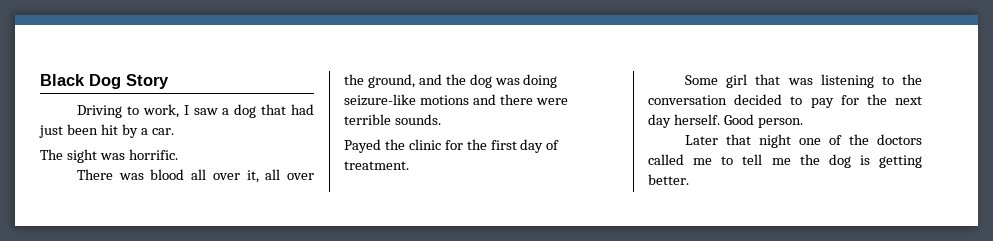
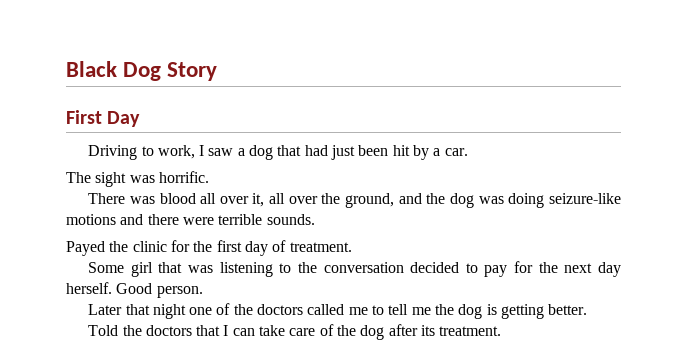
+ First Day
+ Told the doctors that I can take care of the dog after its treatment.

